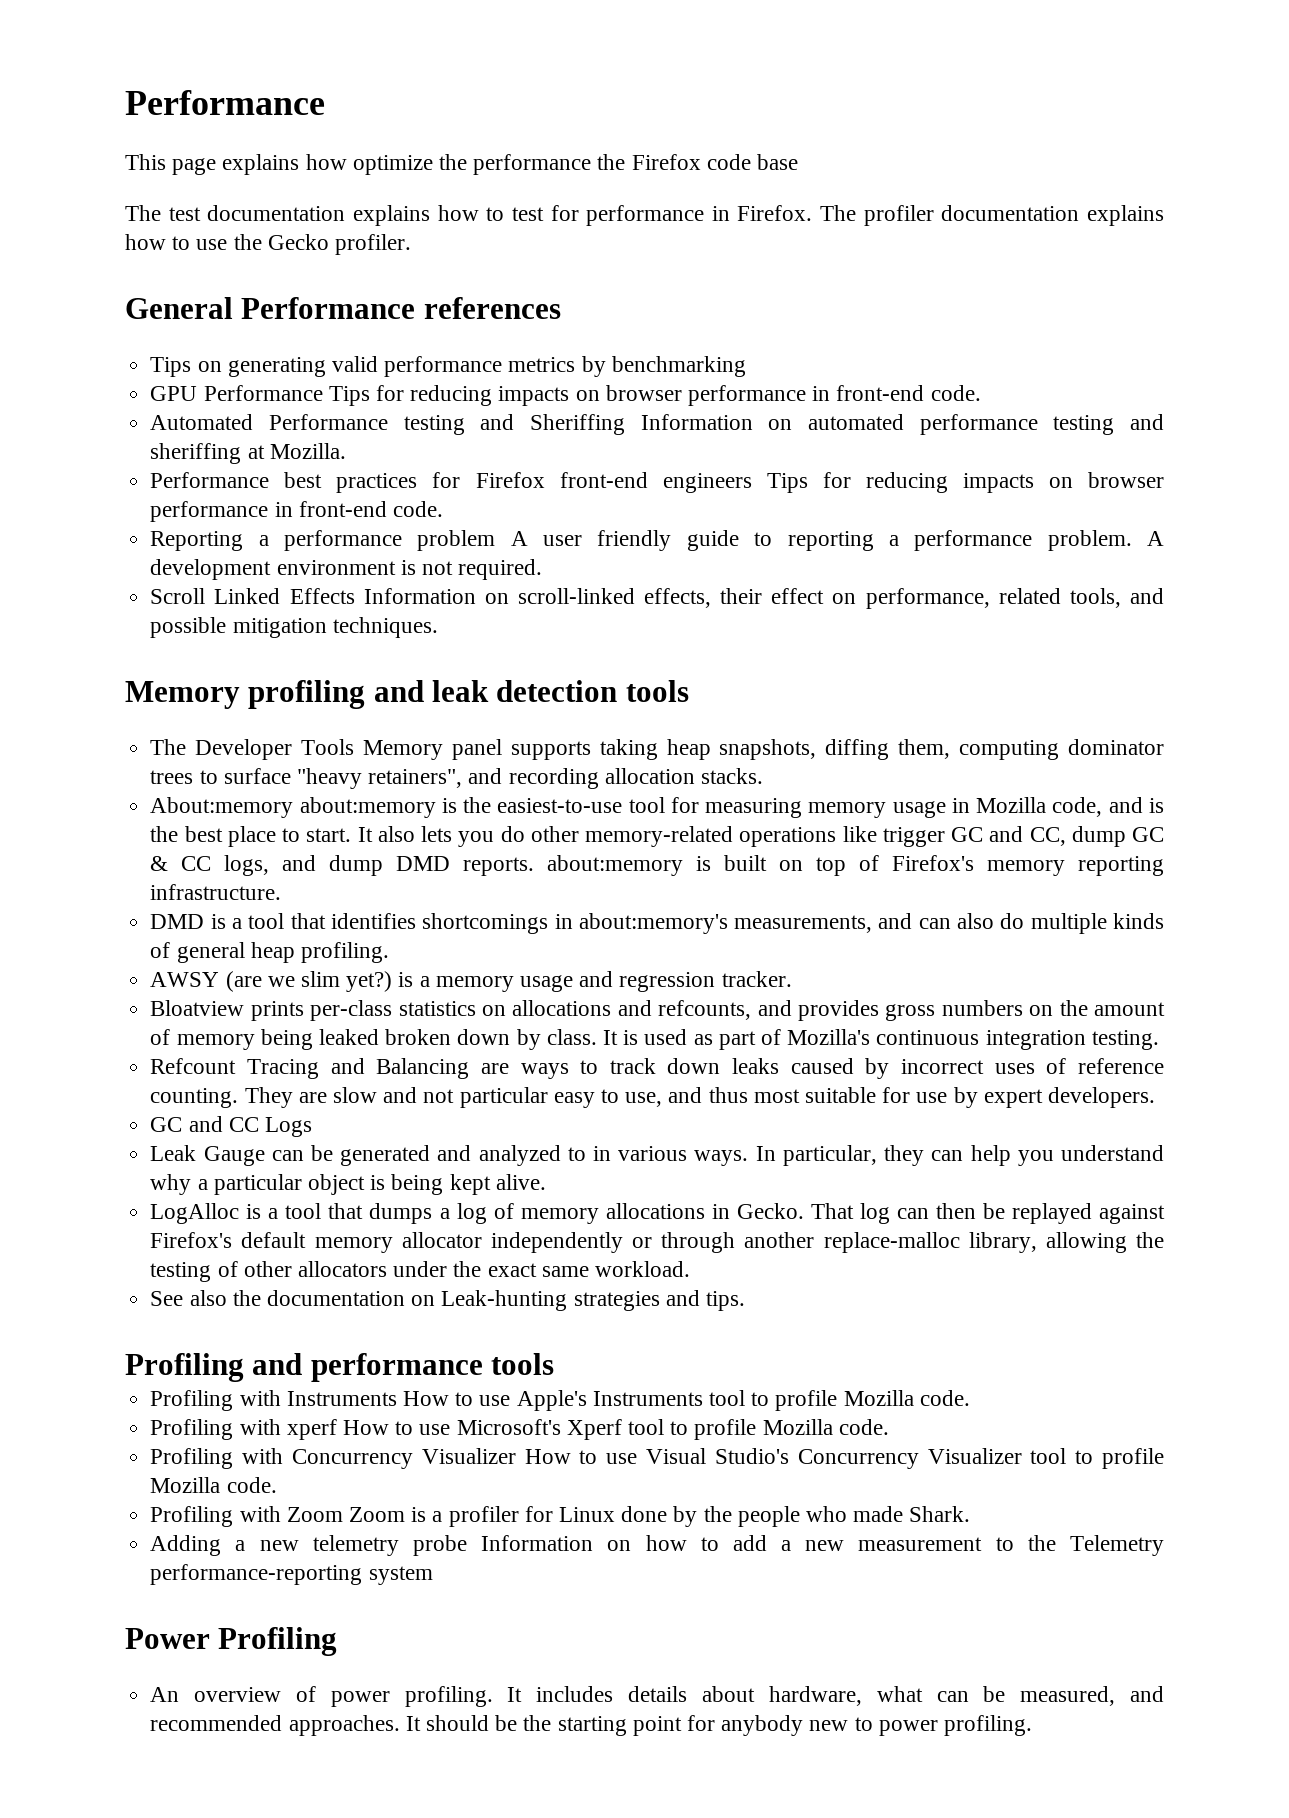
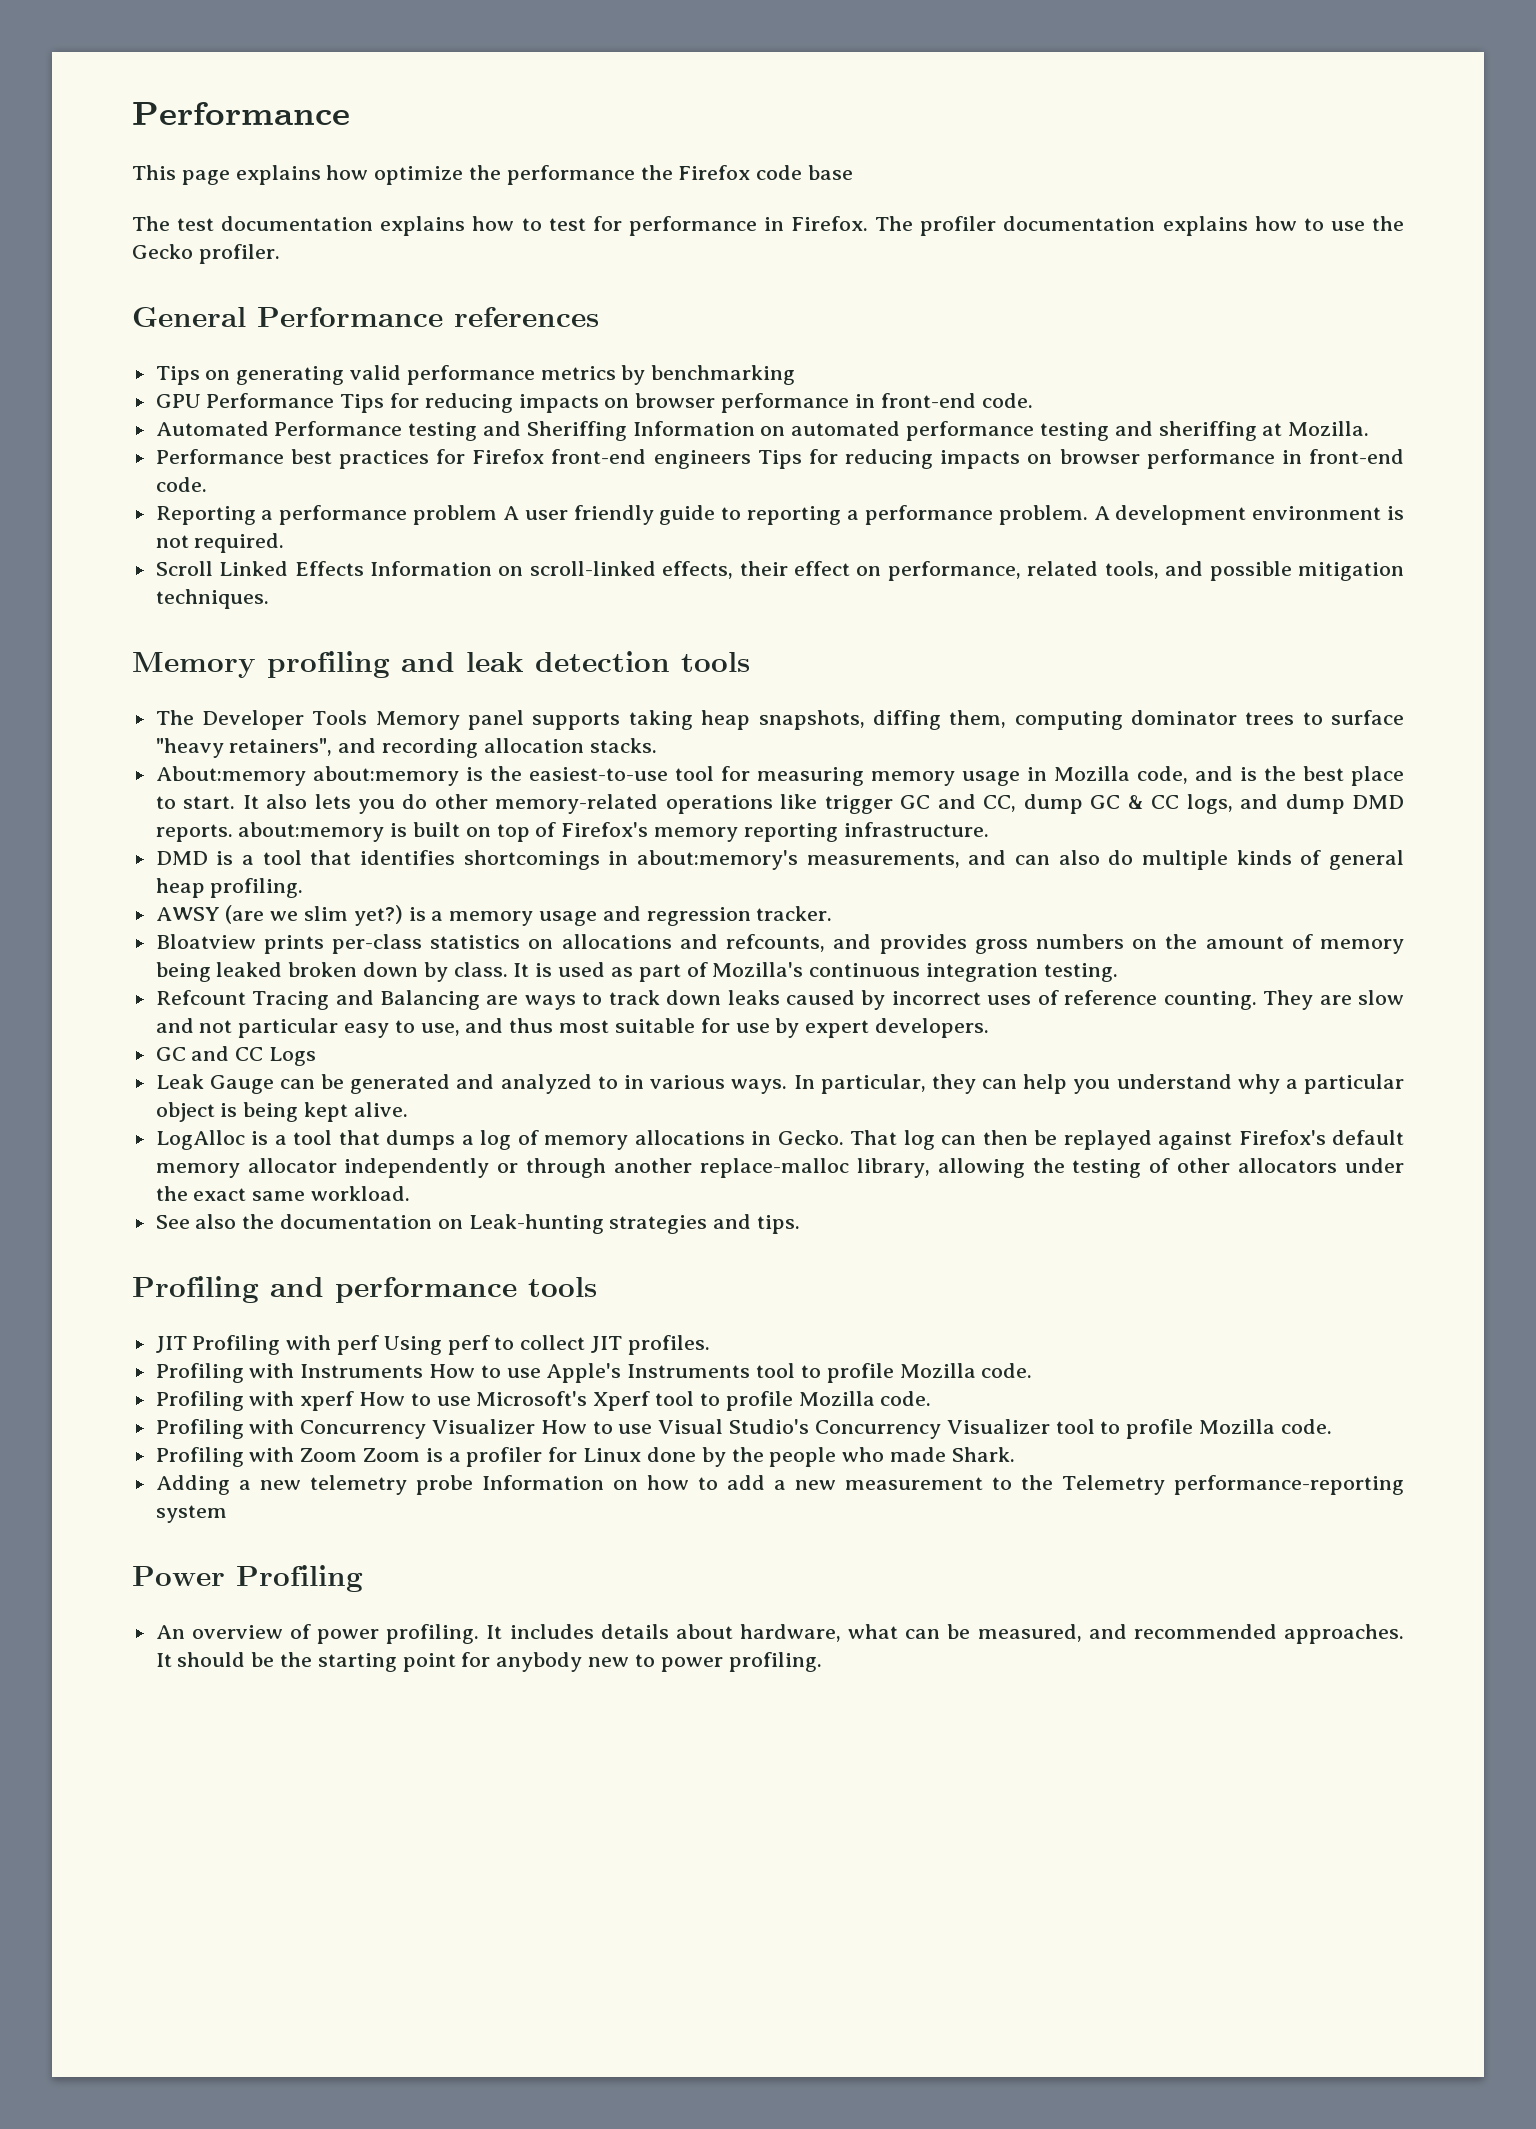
+ JIT Profiling with perf Using perf to collect JIT profiles.

